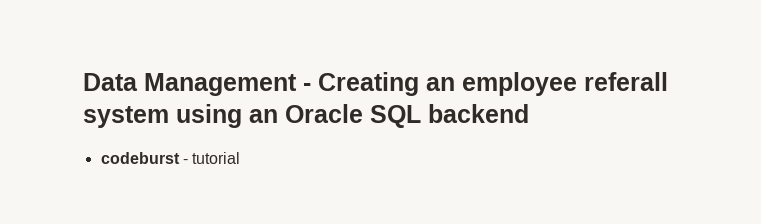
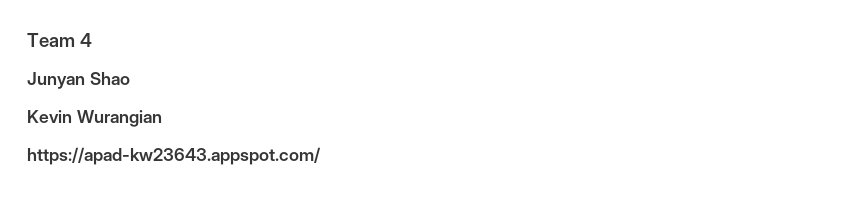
- Data Management - Creating an employee referall system using an Oracle SQL backend
- codeburst - tutorial
+ Team 4
+ Junyan Shao
+ Kevin Wurangian
+ https://apad-kw23643.appspot.com/

